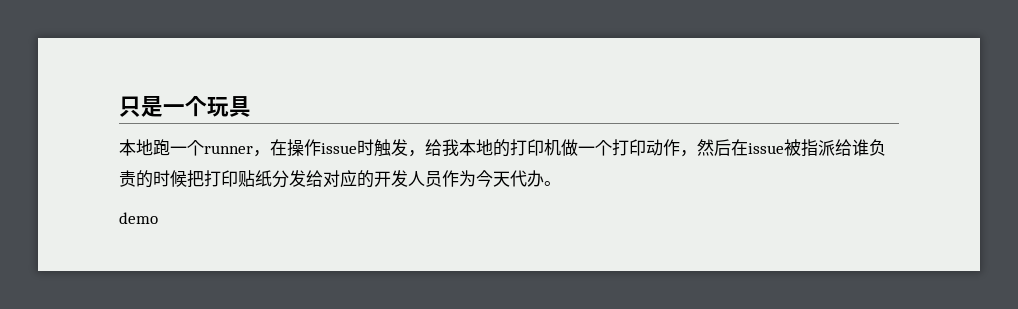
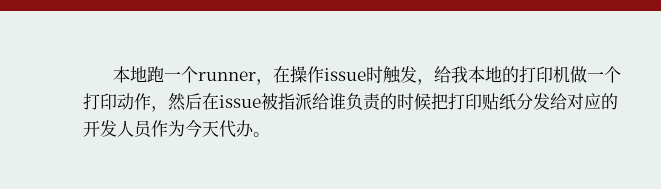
- 只是一个玩具
- demo

